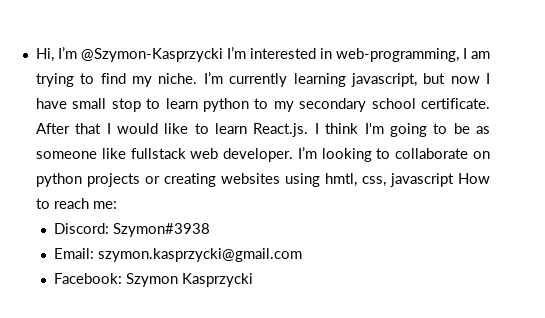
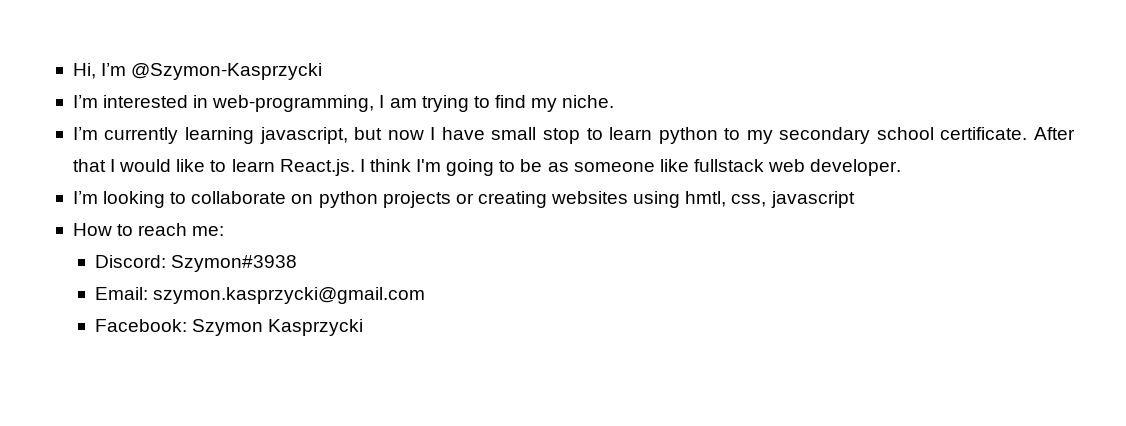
- Hi, I’m @Szymon-Kasprzycki I’m interested in web-programming, I am trying to find my niche. I’m currently learning javascript, but now I have small stop to learn python to my secondary school certificate.
+ Hi, I’m @Szymon-Kasprzycki
+ I’m interested in web-programming, I am trying to find my niche.
+ I’m currently learning javascript, but now I have small stop to learn python to my secondary school certificate.
- After that I would like to learn React.js. I think I'm going to be as someone like fullstack web developer. I’m looking to collaborate on python projects or creating websites using hmtl, css, javascript How to reach me:
+ After that I would like to learn React.js. I think I'm going to be as someone like fullstack web developer.
+ I’m looking to collaborate on python projects or creating websites using hmtl, css, javascript
+ How to reach me:

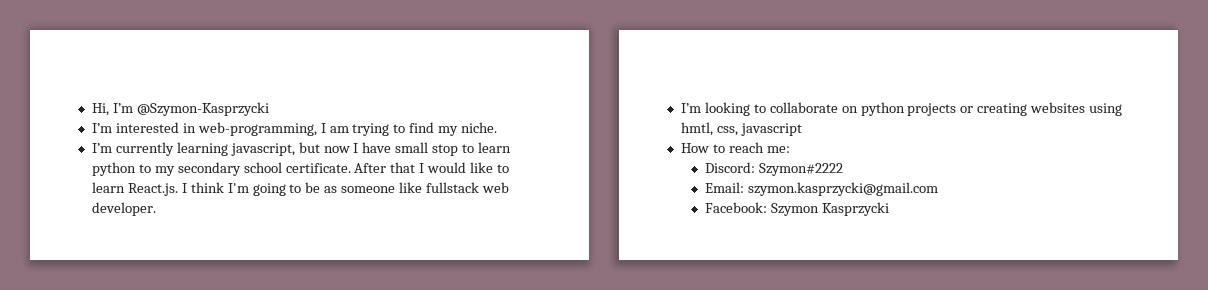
- Discord: Szymon#3938
+ Discord: Szymon#2222

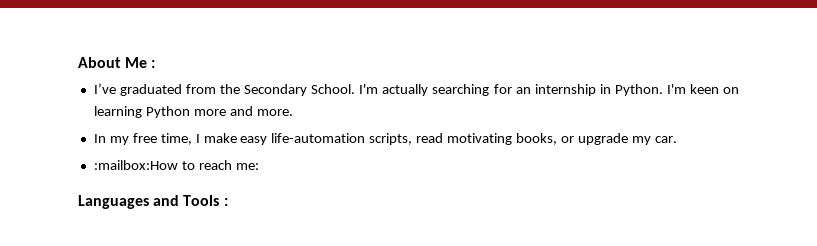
- Hi, I’m @Szymon-Kasprzycki
- I’m interested in web-programming, I am trying to find my niche.
- I’m currently learning javascript, but now I have small stop to learn python to my secondary school certificate. After that I would like to learn React.js. I think I'm going to be as someone like fullstack web developer.
- I’m looking to collaborate on python projects or creating websites using hmtl, css, javascript
- How to reach me:
- Discord: Szymon#2222
- Email: szymon.kasprzycki@gmail.com
- Facebook: Szymon Kasprzycki
+ About Me :
+ I’ve graduated from the Secondary School. I'm actually searching for an internship in Python. I'm keen on learning Python more and more.
+ In my free time, I make easy life-automation scripts, read motivating books, or upgrade my car.
+ :mailbox:How to reach me:
+ Languages and Tools :

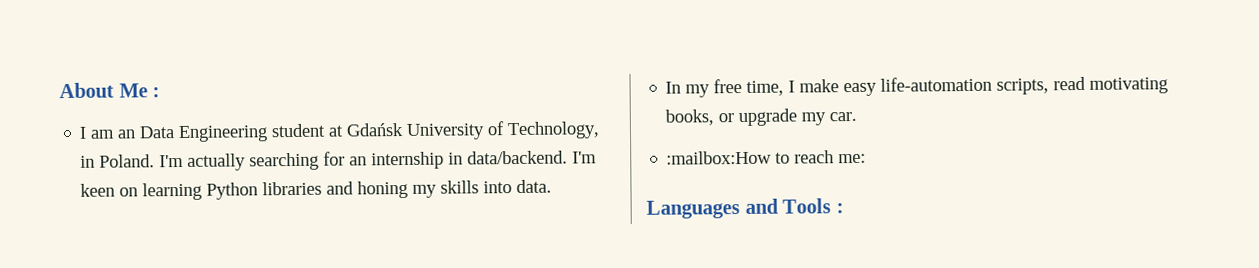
- I’ve graduated from the Secondary School.
+ I am an Data Engineering student at Gdańsk University of Technology, in Poland.
- I'm actually searching for an internship in Python.
+ I'm actually searching for an internship in data/backend.
- I'm keen on learning Python more and more.
+ I'm keen on learning Python libraries and honing my skills into data.

